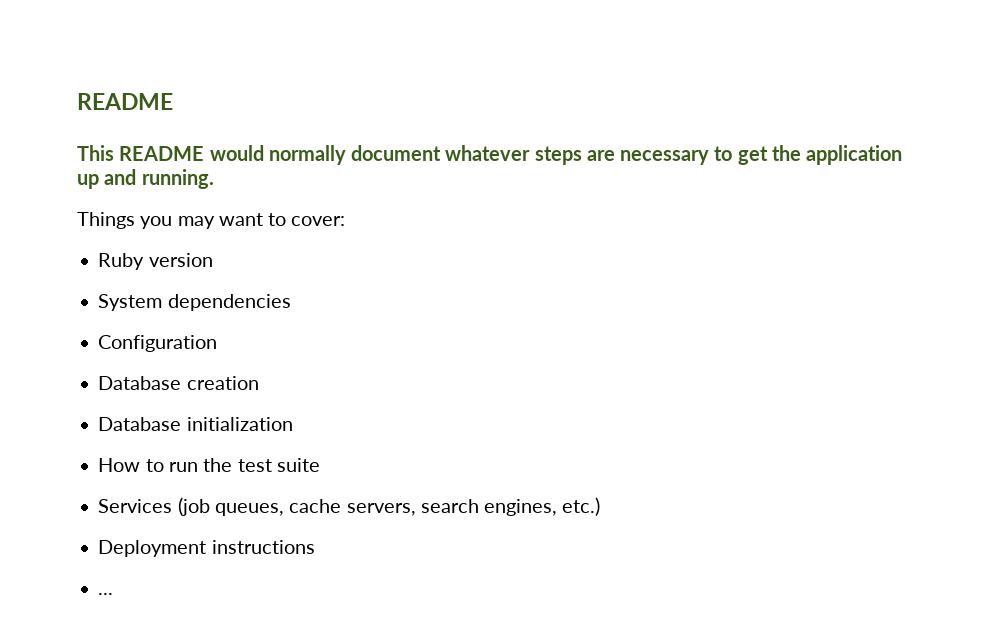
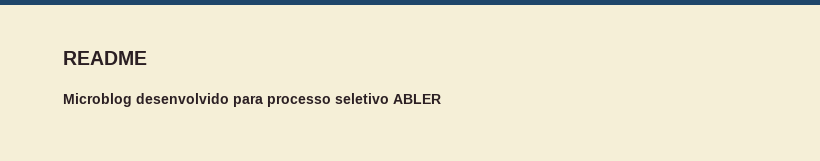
- This README would normally document whatever steps are necessary to get the application up and running.
- Things you may want to cover:
- Ruby version
- System dependencies
- Configuration
- Database creation
- Database initialization
- How to run the test suite
- Services (job queues, cache servers, search engines, etc.)
- Deployment instructions
- ...
+ Microblog desenvolvido para processo seletivo ABLER

